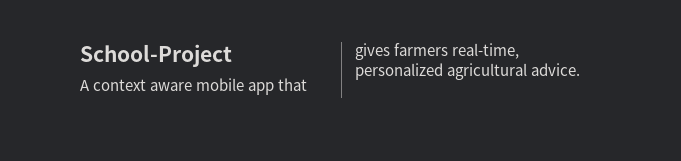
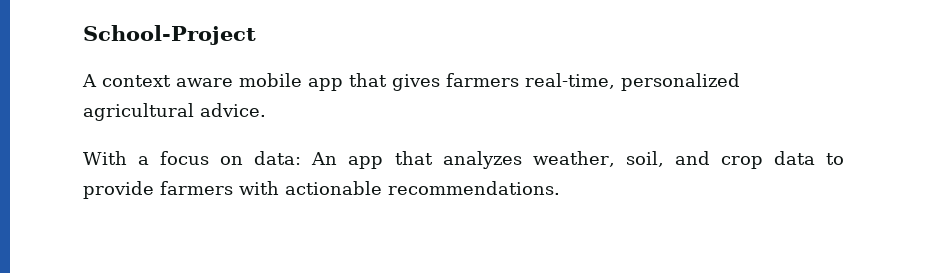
+ With a focus on data: An app that analyzes weather, soil, and crop data to provide farmers with actionable recommendations.

